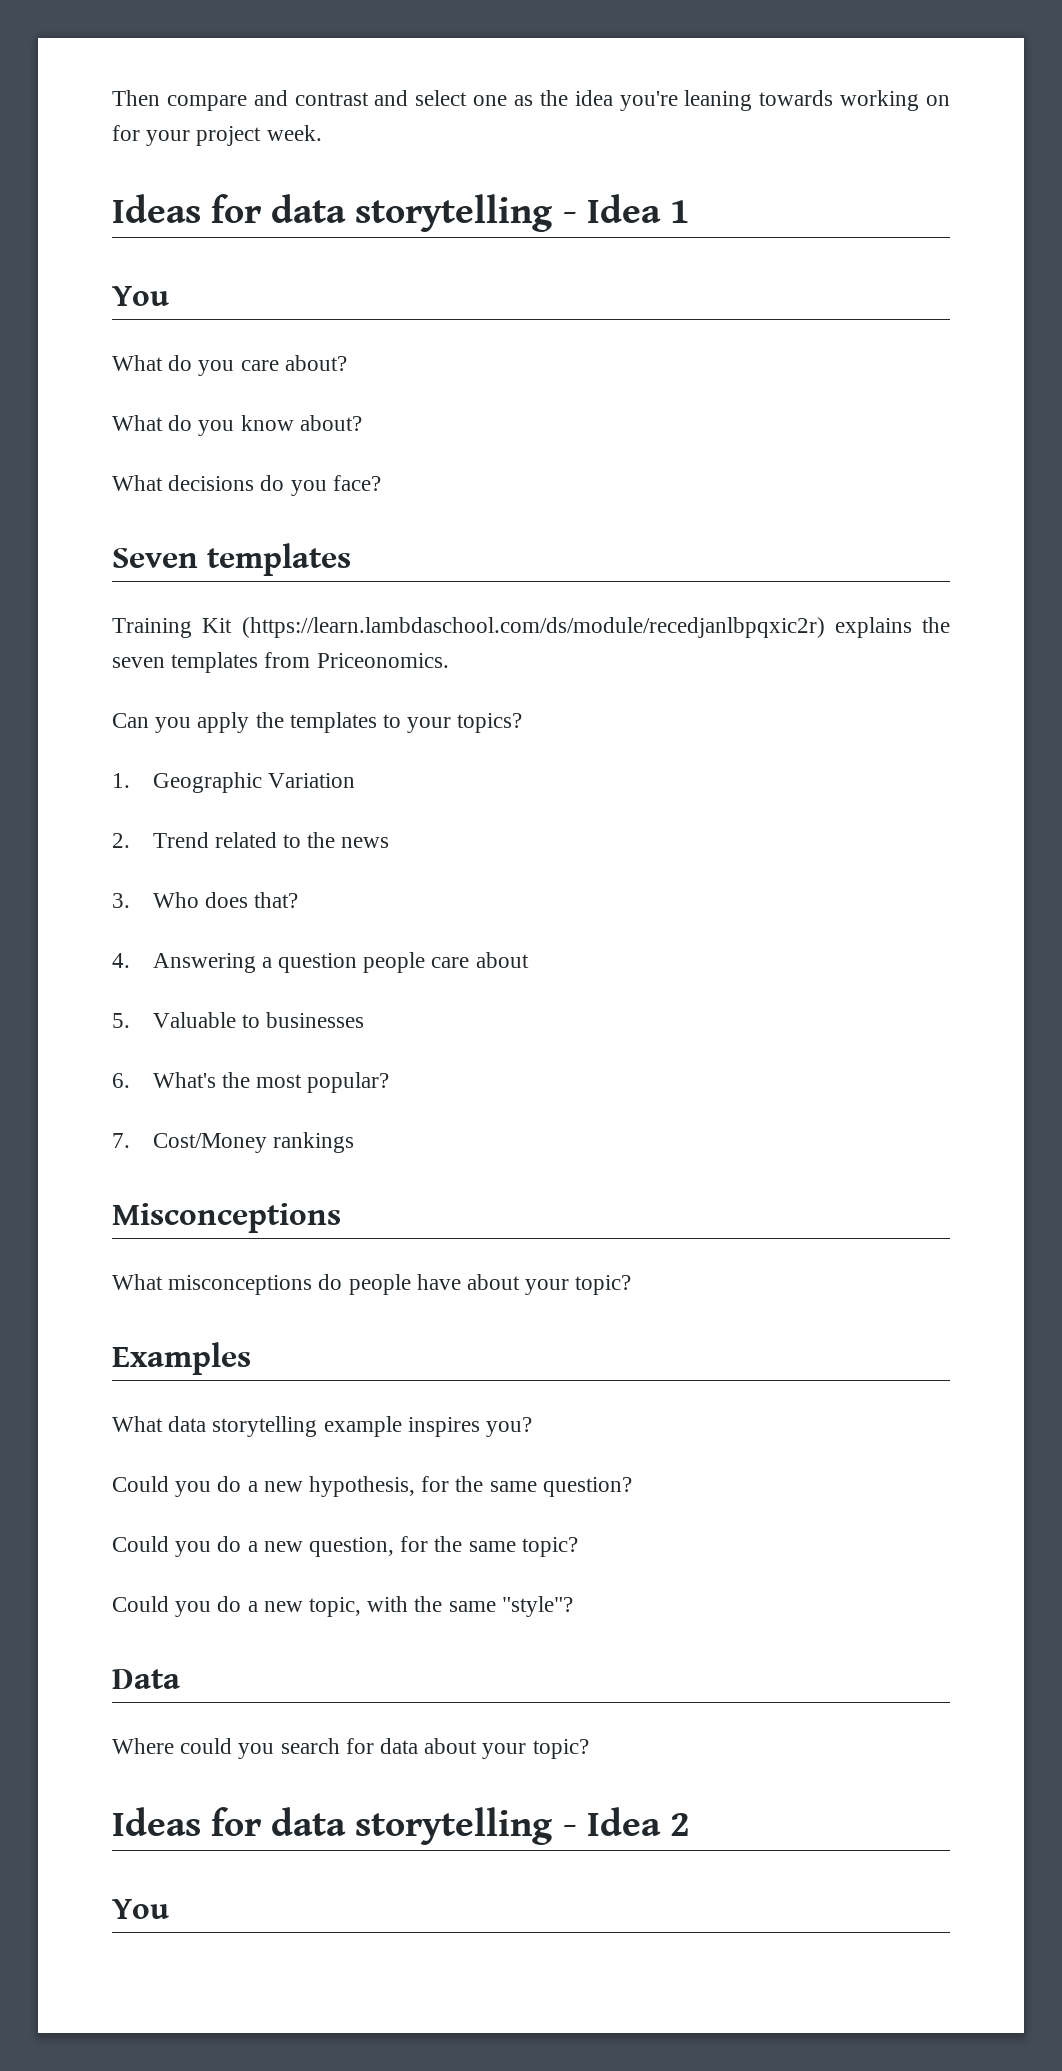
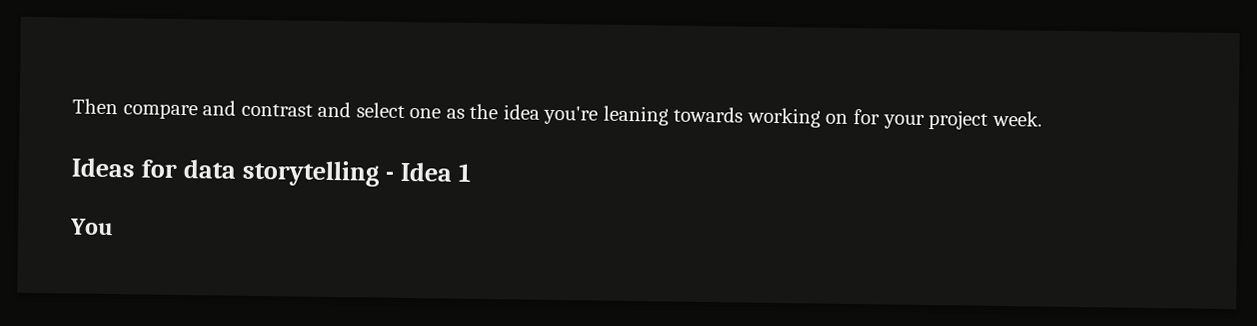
- What do you care about?
- What do you know about?
- What decisions do you face?
- Seven templates
- Training Kit (https://learn.lambdaschool.com/ds/module/recedjanlbpqxic2r) explains the seven templates from Priceonomics.
- Can you apply the templates to your topics?
- 1. Geographic Variation
- 2. Trend related to the news
- 3. Who does that?
- 4. Answering a question people care about
- 5. Valuable to businesses
- 6. What's the most popular?
- 7. Cost/Money rankings
- Misconceptions
- What misconceptions do people have about your topic?
- Examples
- What data storytelling example inspires you?
- Could you do a new hypothesis, for the same question?
- Could you do a new question, for the same topic?
- Could you do a new topic, with the same "style"?
- Data
- Where could you search for data about your topic?
- Ideas for data storytelling - Idea 2
- You

